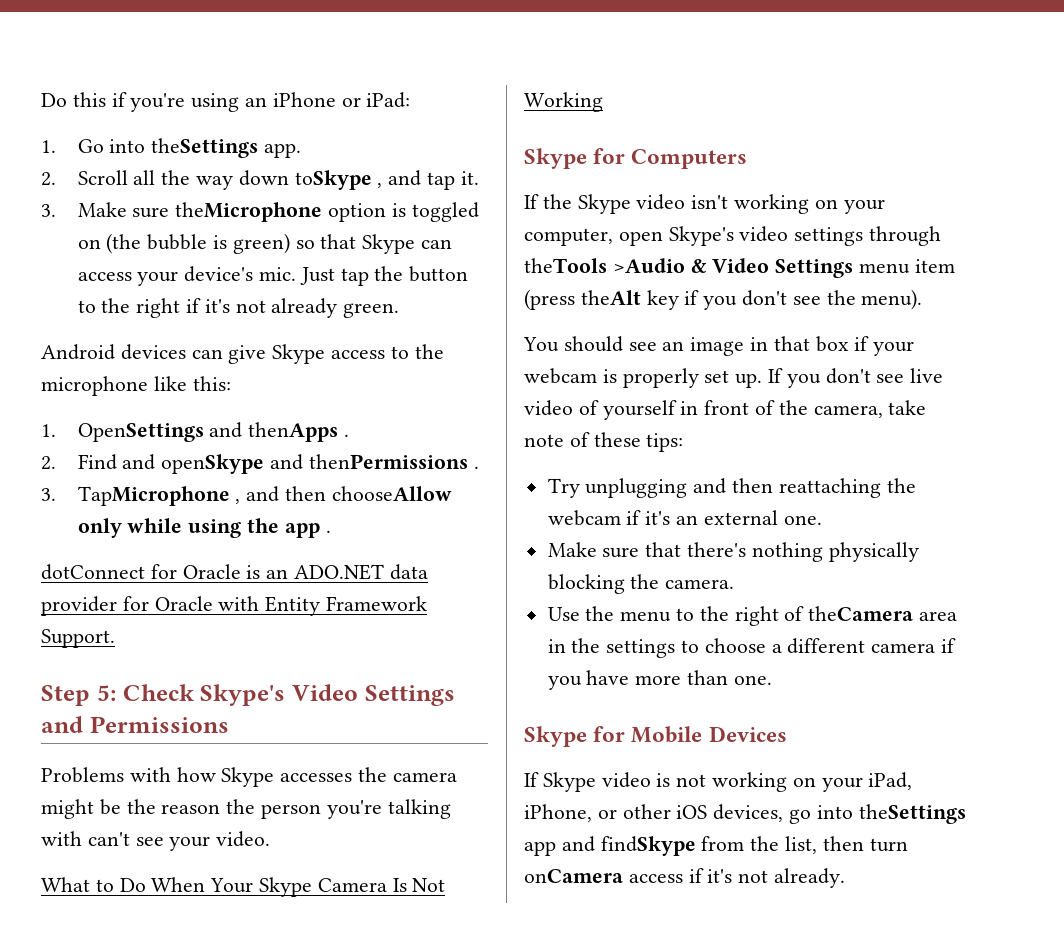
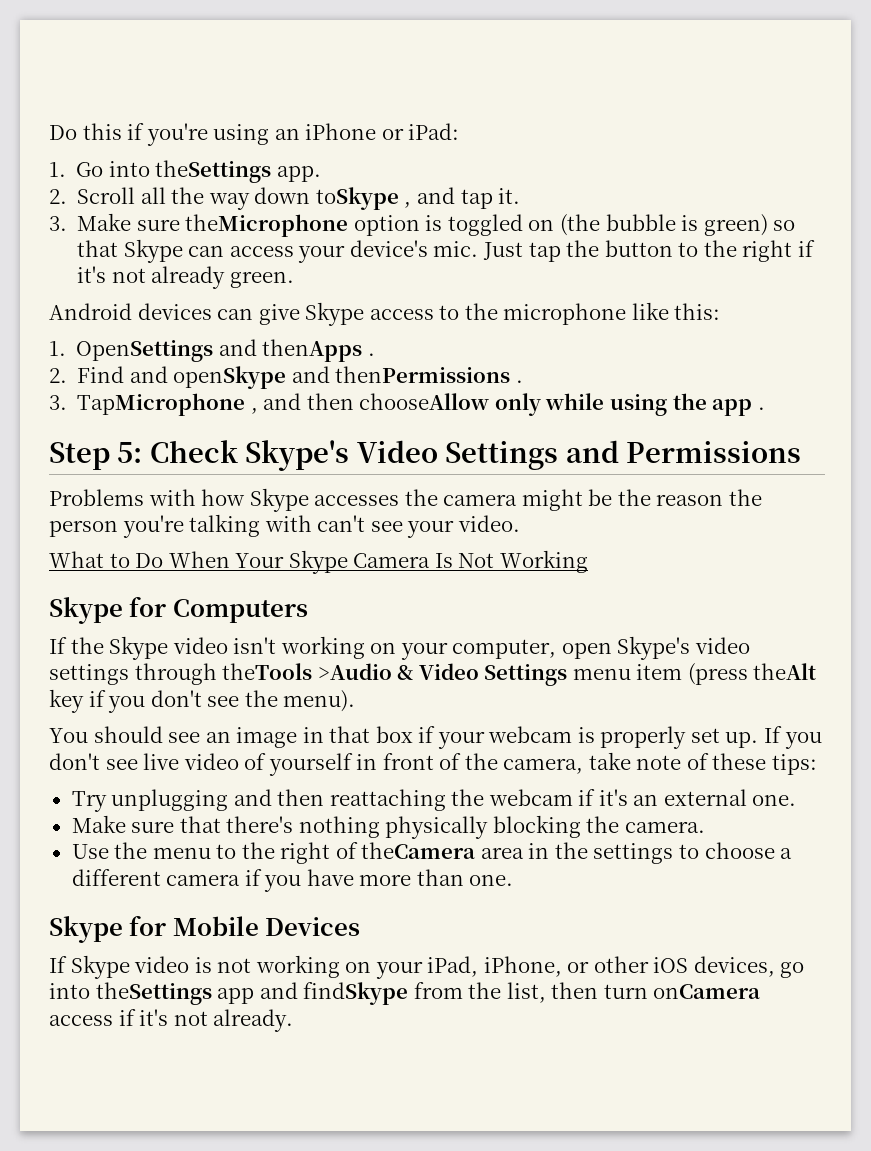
- dotConnect for Oracle is an ADO.NET data provider for Oracle with Entity Framework Support.

